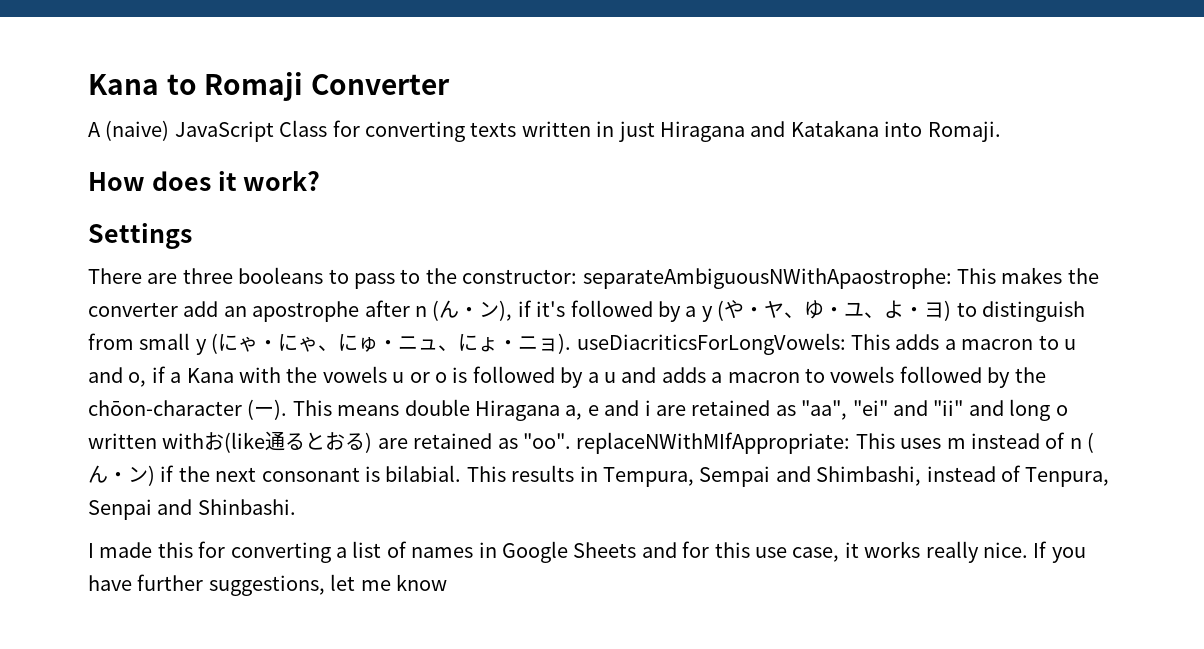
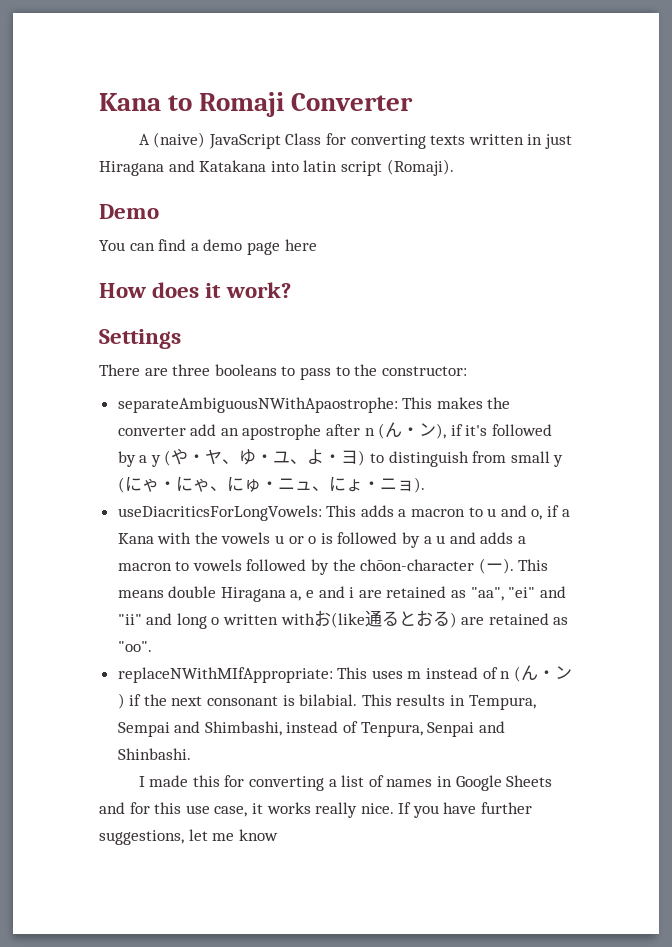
- A (naive) JavaScript Class for converting texts written in just Hiragana and Katakana into Romaji.
+ A (naive) JavaScript Class for converting texts written in just Hiragana and Katakana into latin script (Romaji).
+ Demo
+ You can find a demo page here
- There are three booleans to pass to the constructor: separateAmbiguousNWithApaostrophe:
+ There are three booleans to pass to the constructor:
+ separateAmbiguousNWithApaostrophe:
- This makes the converter add an apostrophe after n (ん・ン), if it's followed by a y (や・ヤ、ゆ・ユ、よ・ヨ) to distinguish from small y (にゃ・にゃ、にゅ・ニュ、にょ・ニョ). useDiacriticsForLongVowels:
+ This makes the converter add an apostrophe after n (ん・ン), if it's followed by a y (や・ヤ、ゆ・ユ、よ・ヨ) to distinguish from small y (にゃ・にゃ、にゅ・ニュ、にょ・ニョ).
+ useDiacriticsForLongVowels:
- This means double Hiragana a, e and i are retained as "aa", "ei" and "ii" and long o written withお(like通るとおる) are retained as "oo". replaceNWithMIfAppropriate: This uses m instead of n (ん・ン) if the next consonant is bilabial.
+ This means double Hiragana a, e and i are retained as "aa", "ei" and "ii" and long o written withお(like通るとおる) are retained as "oo".
+ replaceNWithMIfAppropriate: This uses m instead of n (ん・ン) if the next consonant is bilabial.

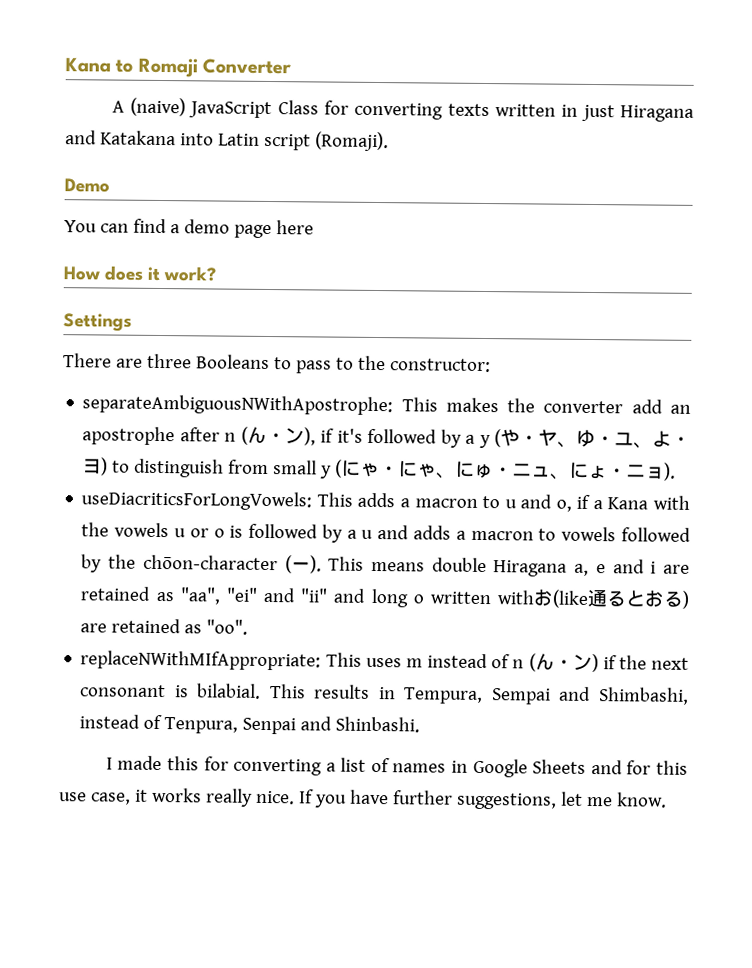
- A (naive) JavaScript Class for converting texts written in just Hiragana and Katakana into latin script (Romaji).
+ A (naive) JavaScript Class for converting texts written in just Hiragana and Katakana into Latin script (Romaji).
- There are three booleans to pass to the constructor:
+ There are three Booleans to pass to the constructor:
- separateAmbiguousNWithApaostrophe: This makes the converter add an apostrophe after n (ん・ン), if it's followed by a y (や・ヤ、ゆ・ユ、よ・ヨ) to distinguish from small y (にゃ・にゃ、にゅ・ニュ、にょ・ニョ).
+ separateAmbiguousNWithApostrophe: This makes the converter add an apostrophe after n (ん・ン), if it's followed by a y (や・ヤ、ゆ・ユ、よ・ヨ) to distinguish from small y (にゃ・にゃ、にゅ・ニュ、にょ・ニョ).
- If you have further suggestions, let me know
+ If you have further suggestions, let me know.

